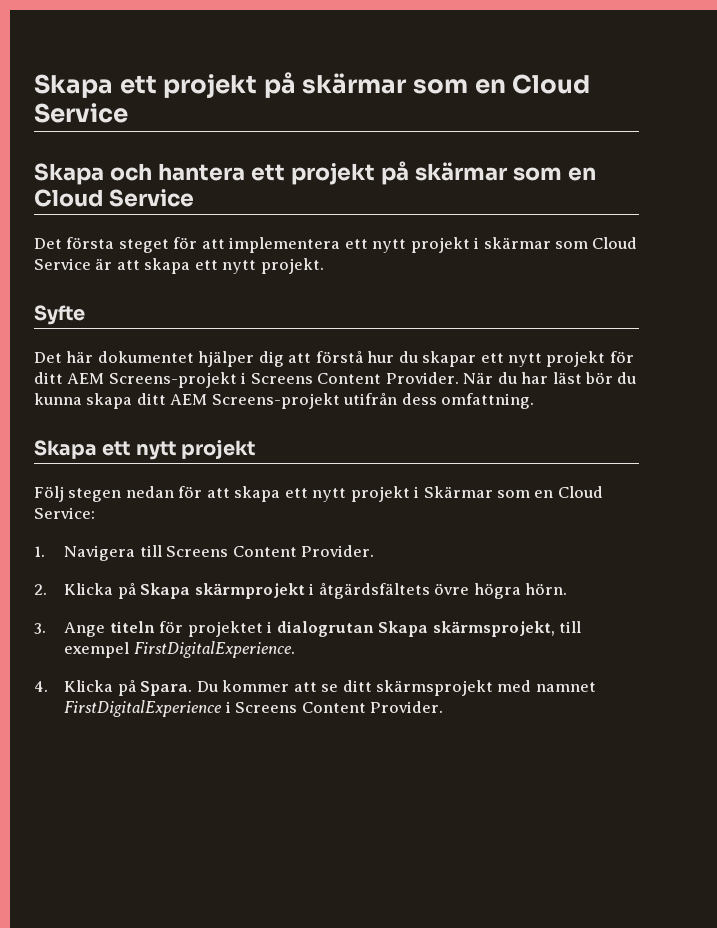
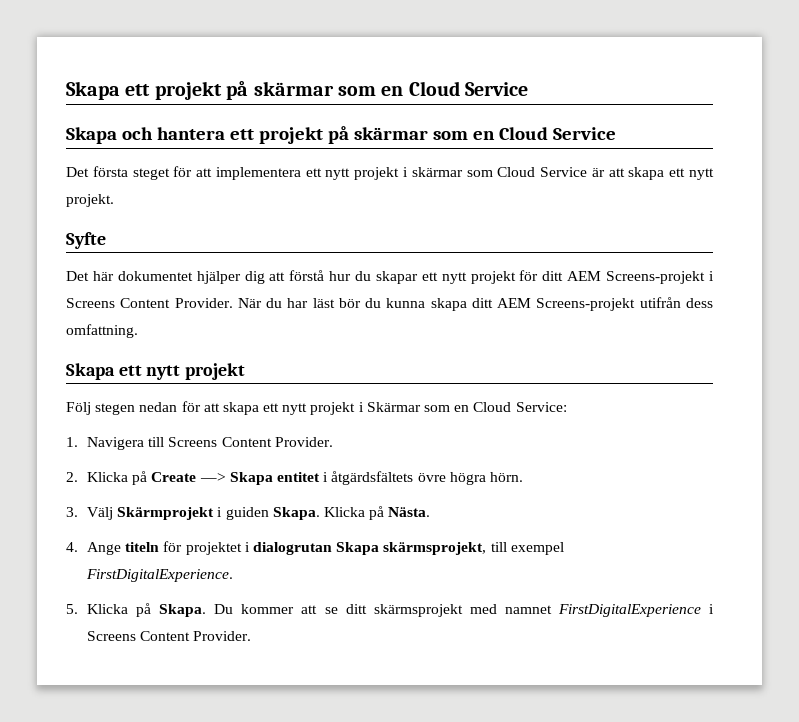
- 2. Klicka på Skapa skärmprojekt i åtgärdsfältets övre högra hörn.
+ 2. Klicka på Create —> Skapa entitet i åtgärdsfältets övre högra hörn.
- 3. Ange titeln för projektet i dialogrutan Skapa skärmsprojekt, till exempel FirstDigitalExperience.
+ 3. Välj Skärmprojekt i guiden Skapa. Klicka på Nästa.
+ 4. Ange titeln för projektet i dialogrutan Skapa skärmsprojekt, till exempel FirstDigitalExperience.
- 4. Klicka på Spara.
+ 5. Klicka på Skapa.

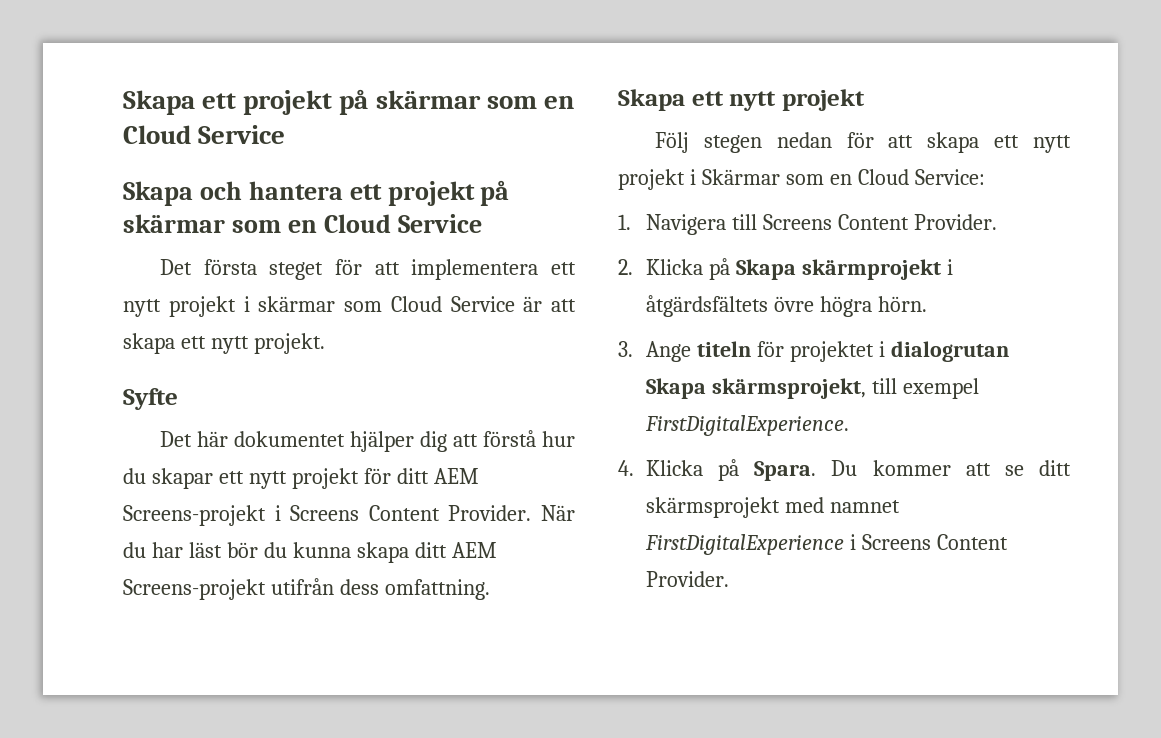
- 2. Klicka på Create —> Skapa entitet i åtgärdsfältets övre högra hörn.
+ 2. Klicka på Skapa skärmprojekt i åtgärdsfältets övre högra hörn.
- 3. Välj Skärmprojekt i guiden Skapa. Klicka på Nästa.
- 4. Ange titeln för projektet i dialogrutan Skapa skärmsprojekt, till exempel FirstDigitalExperience.
+ 3. Ange titeln för projektet i dialogrutan Skapa skärmsprojekt, till exempel FirstDigitalExperience.
- 5. Klicka på Skapa.
+ 4. Klicka på Spara.

